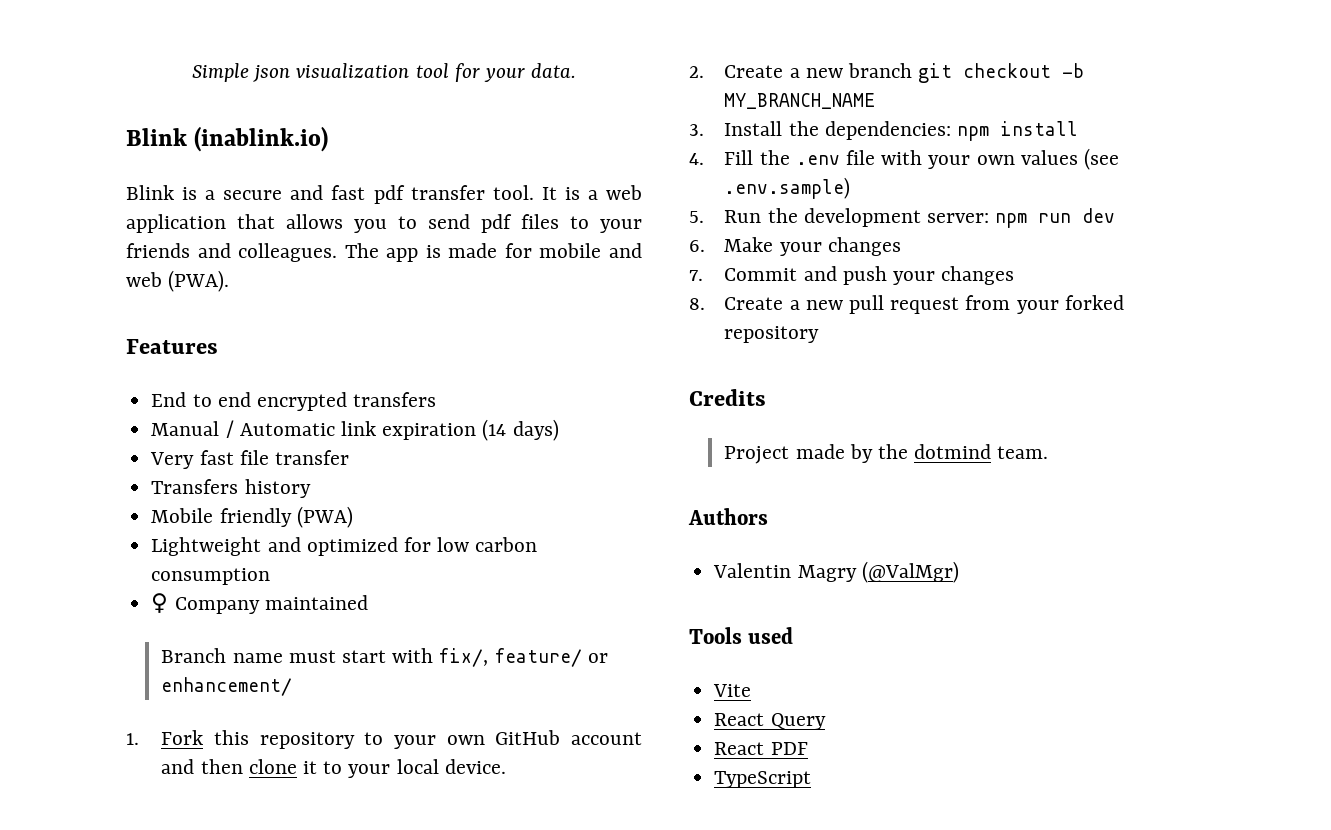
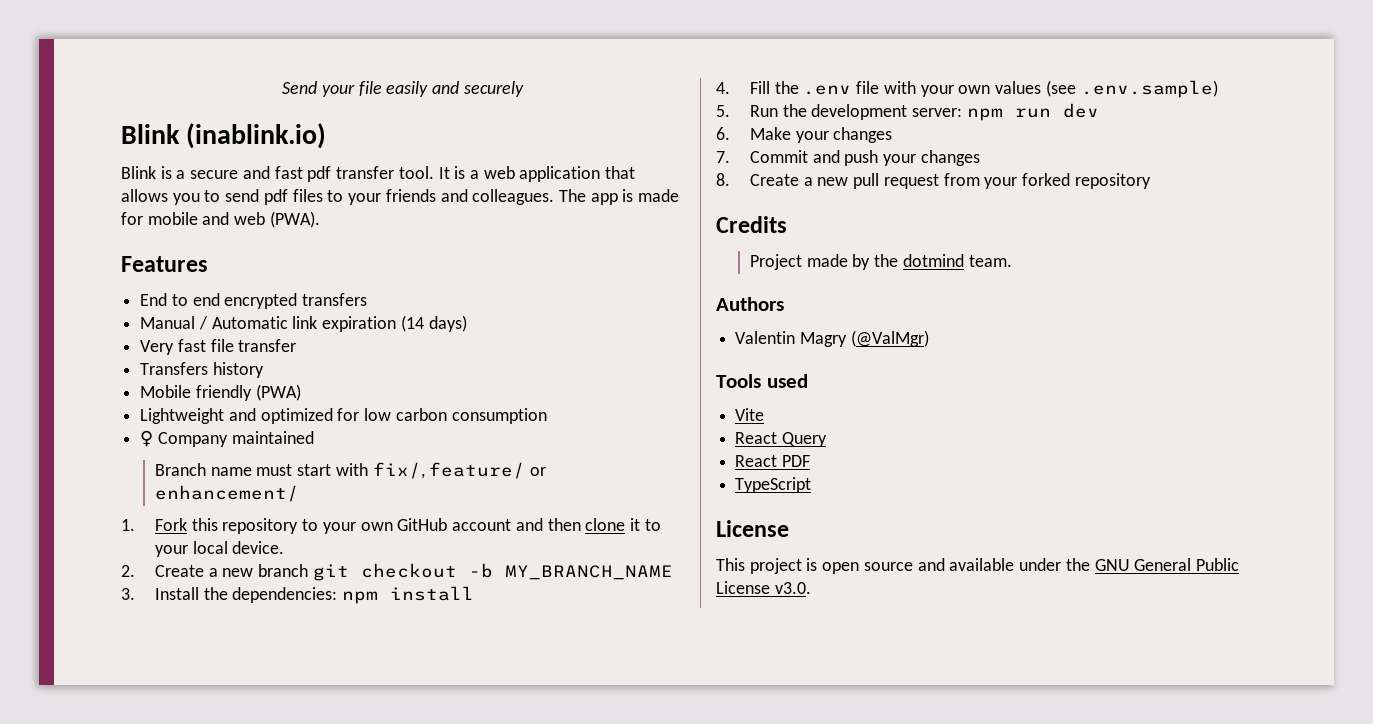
- Simple json visualization tool for your data.
+ Send your file easily and securely
  TypeScript
+ License
+ This project is open source and available under the GNU General Public License v3.0.

